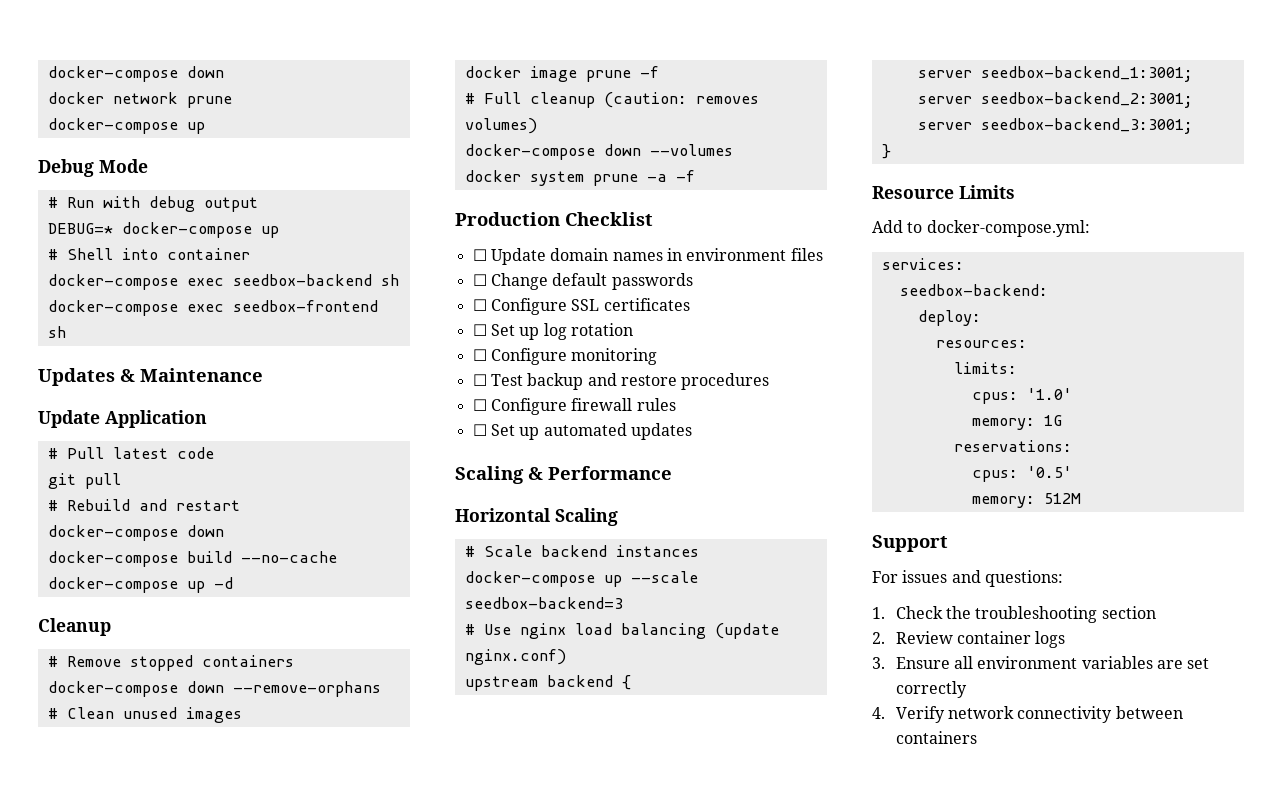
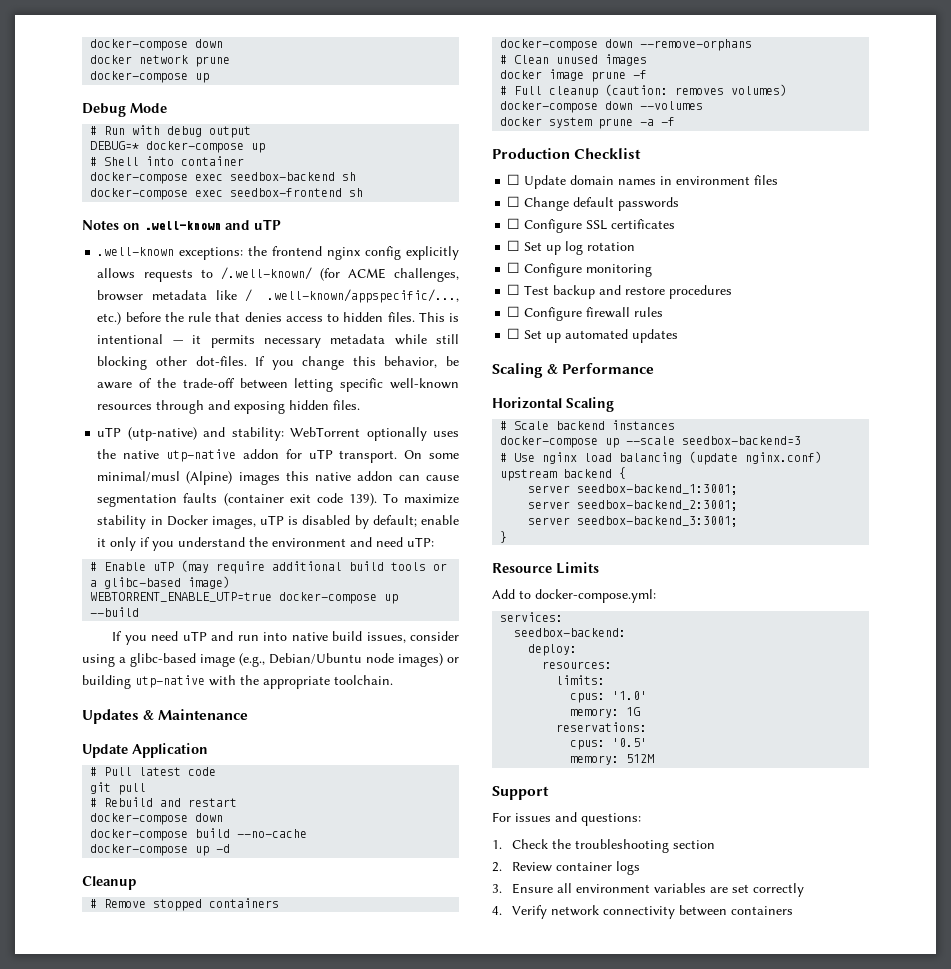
+ Notes on .well-known and uTP
+ .well-known exceptions: the frontend nginx config explicitly allows requests to /.well-known/ (for ACME challenges, browser metadata like / .well-known/appspecific/..., etc.) before the rule that denies access to hidden files. This is intentional — it permits necessary metadata while still blocking other dot-files. If you change this behavior, be aware of the trade-off between letting specific well-known resources through and exposing hidden files.
+ uTP (utp-native) and stability: WebTorrent optionally uses the native utp-native addon for uTP transport. On some minimal/musl (Alpine) images this native addon can cause segmentation faults (container exit code 139). To maximize stability in Docker images, uTP is disabled by default; enable it only if you understand the environment and need uTP:
+ # Enable uTP (may require additional build tools or a glibc-based image)
+ WEBTORRENT_ENABLE_UTP=true docker-compose up --build
+ If you need uTP and run into native build issues, consider using a glibc-based image (e.g., Debian/Ubuntu node images) or building utp-native with the appropriate toolchain.

